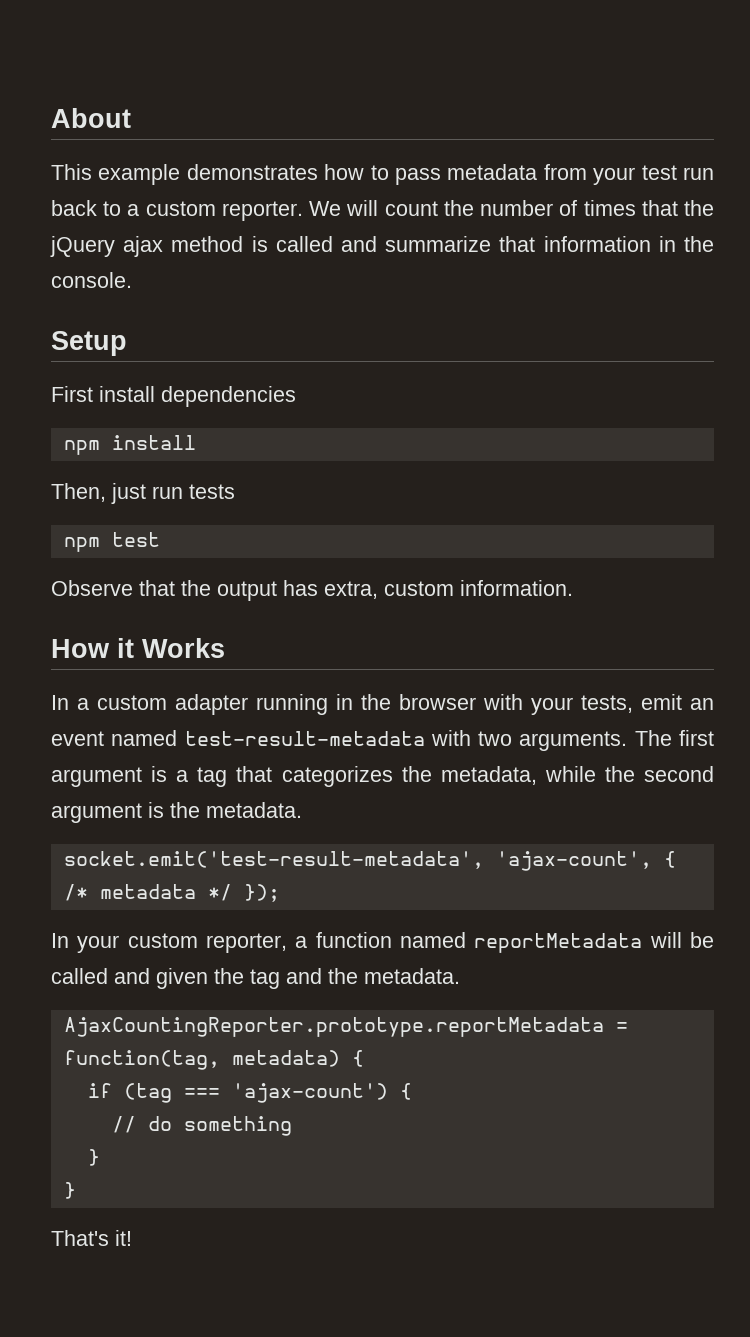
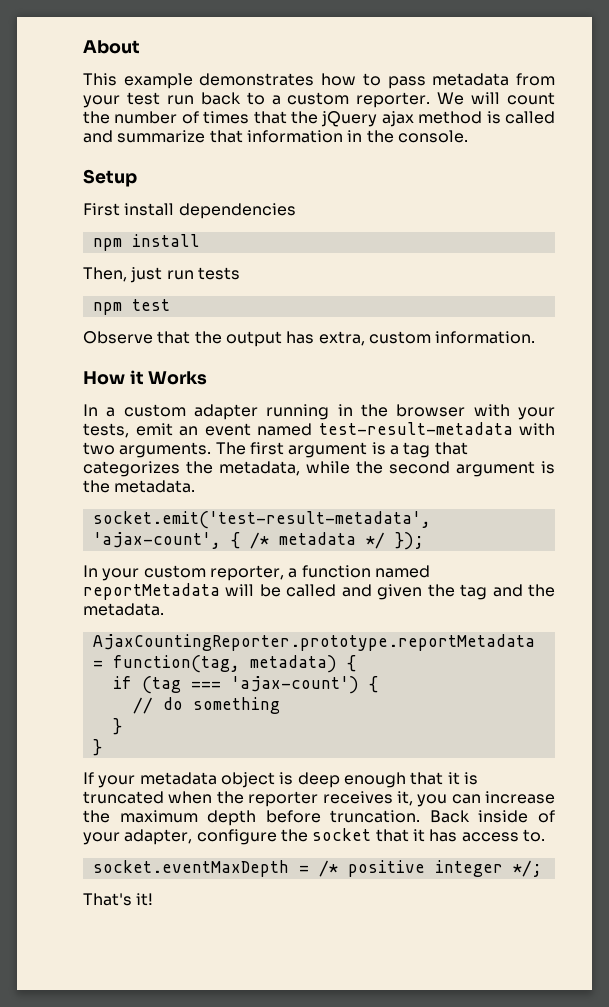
+ If your metadata object is deep enough that it is truncated when the reporter receives it, you can increase the maximum depth before truncation. Back inside of your adapter, configure the socket that it has access to.
+ socket.eventMaxDepth = /* positive integer */;

